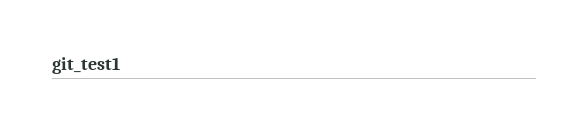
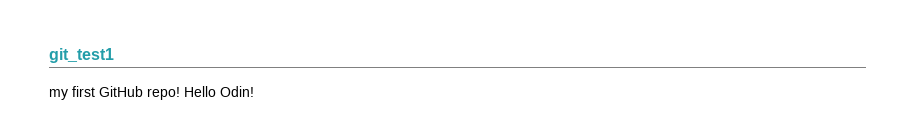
+ my first GitHub repo! Hello Odin!

